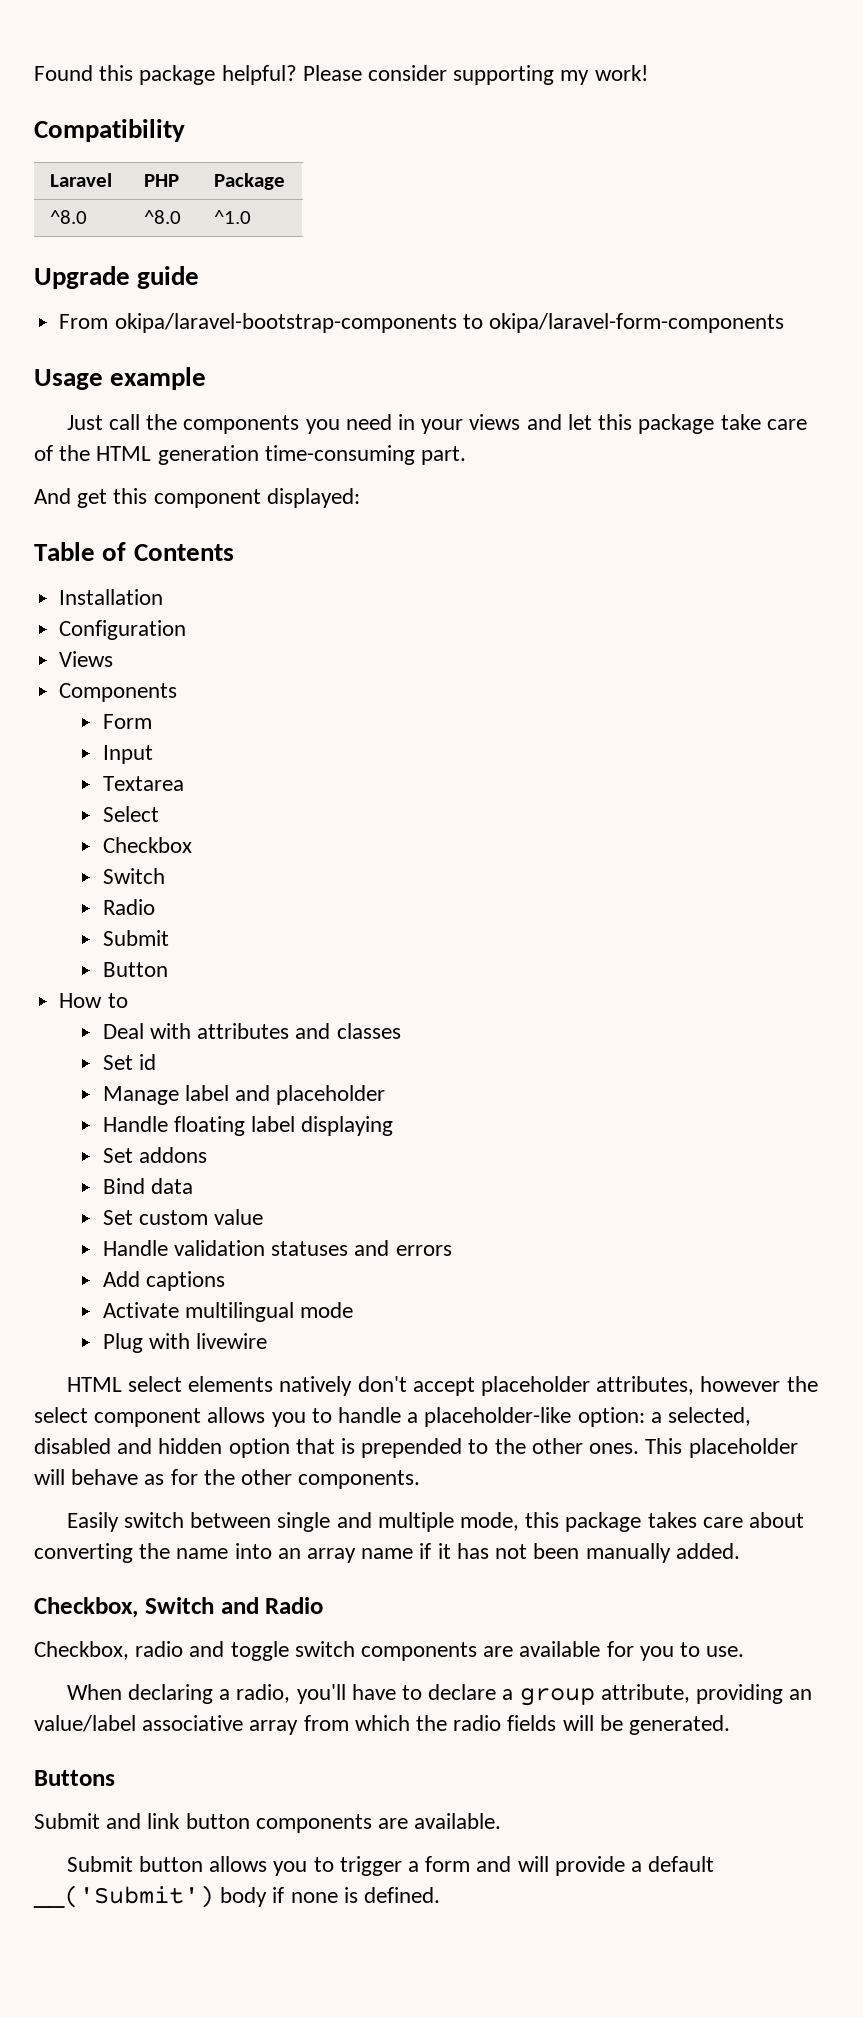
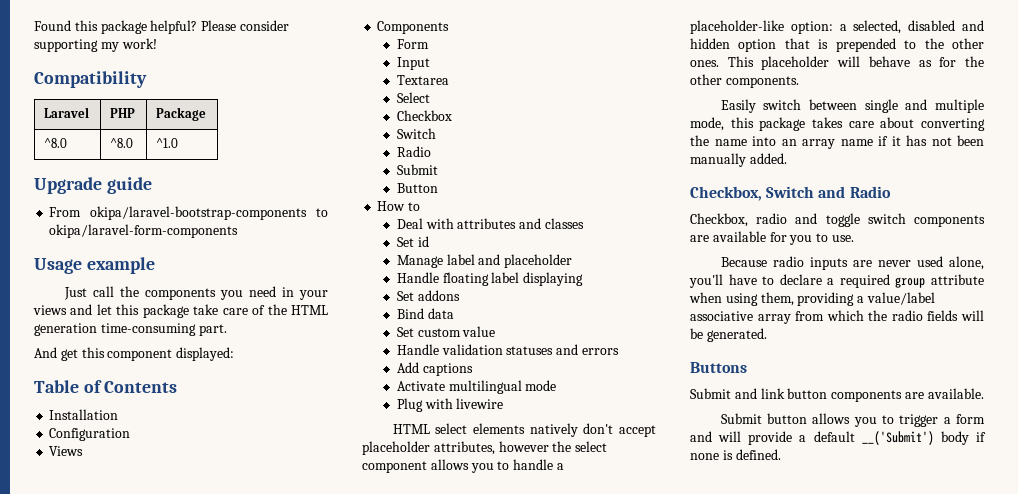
- When declaring a radio, you'll have to declare a group attribute, providing an value/label associative array from which the radio fields will be generated.
+ Because radio inputs are never used alone, you'll have to declare a required group attribute when using them, providing a value/label associative array from which the radio fields will be generated.

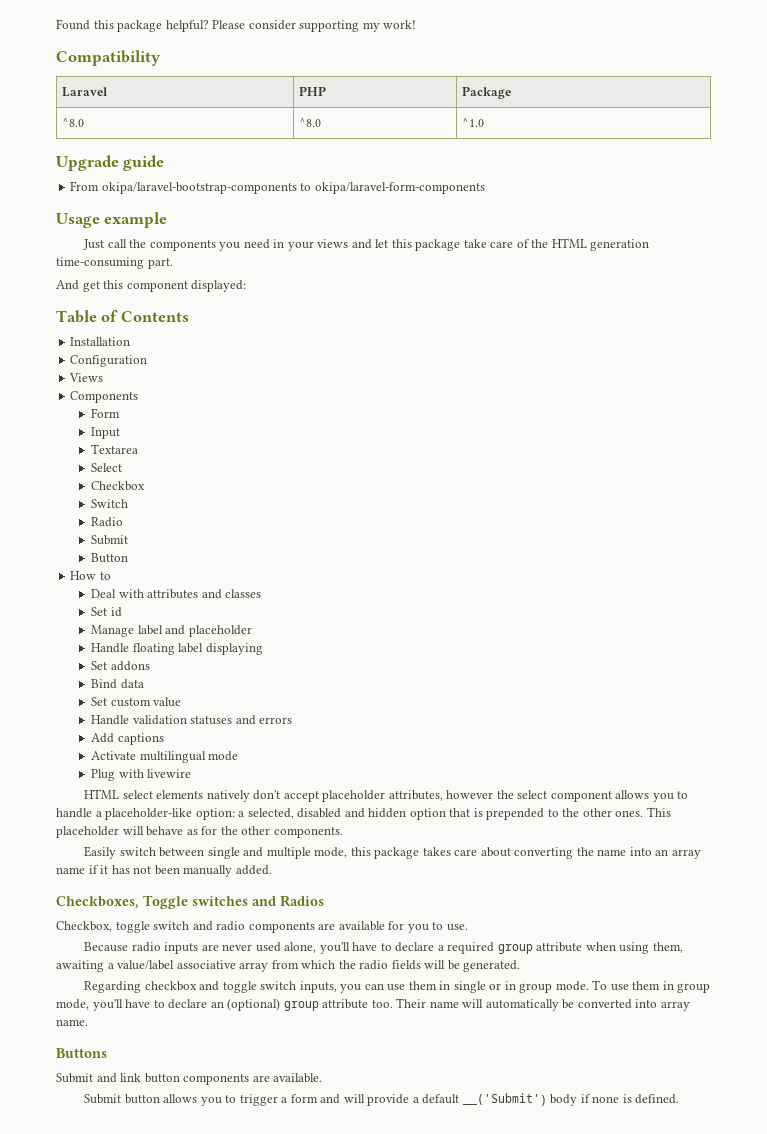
- Checkbox, Switch and Radio
- Checkbox, radio and toggle switch components are available for you to use.
+ Checkboxes, Toggle switches and Radios
+ Checkbox, toggle switch and radio components are available for you to use.
- Because radio inputs are never used alone, you'll have to declare a required group attribute when using them, providing a value/label associative array from which the radio fields will be generated.
+ Because radio inputs are never used alone, you'll have to declare a required group attribute when using them, awaiting a value/label associative array from which the radio fields will be generated.
+ Regarding checkbox and toggle switch inputs, you can use them in single or in group mode. To use them in group mode, you'll have to declare an (optional) group attribute too. Their name will automatically be converted into array name.

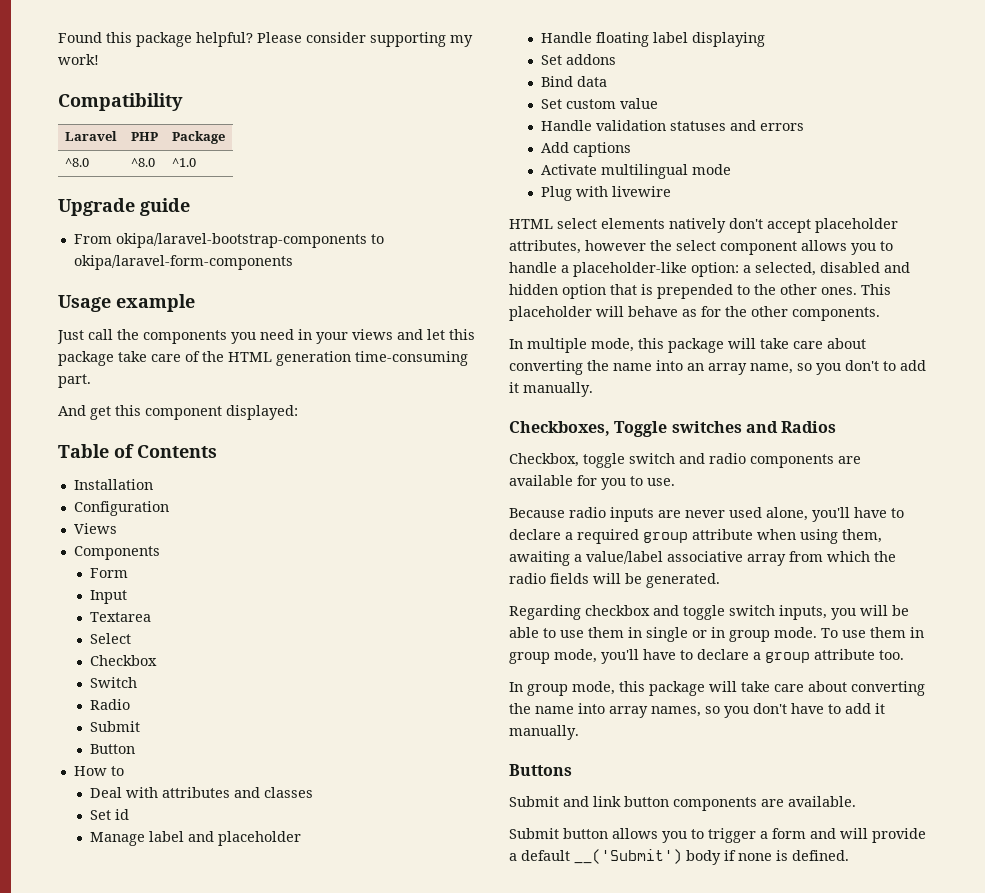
- Easily switch between single and multiple mode, this package takes care about converting the name into an array name if it has not been manually added.
+ In multiple mode, this package will take care about converting the name into an array name, so you don't to add it manually.
- Regarding checkbox and toggle switch inputs, you can use them in single or in group mode.
+ Regarding checkbox and toggle switch inputs, you will be able to use them in single or in group mode.
- To use them in group mode, you'll have to declare an (optional) group attribute too. Their name will automatically be converted into array name.
+ To use them in group mode, you'll have to declare a group attribute too.
+ In group mode, this package will take care about converting the name into array names, so you don't have to add it manually.

